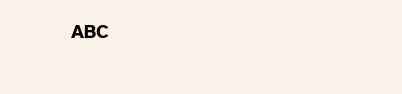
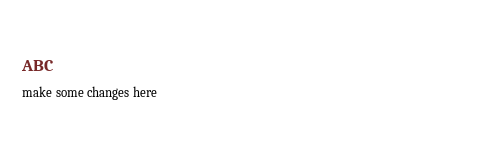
+ make some changes here

